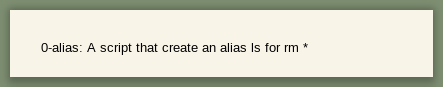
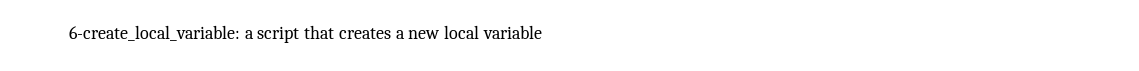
- 0-alias: A script that create an alias ls for rm *
+ 6-create_local_variable: a script that creates a new local variable

